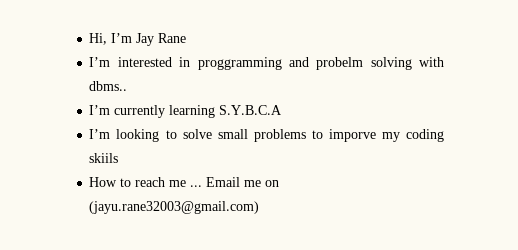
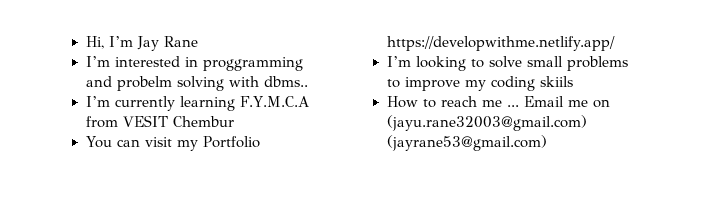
- I’m currently learning S.Y.B.C.A
+ I’m currently learning F.Y.M.C.A from VESIT Chembur
+ You can visit my Portfolio https://developwithme.netlify.app/
- I’m looking to solve small problems to imporve my coding skiils
+ I’m looking to solve small problems to improve my coding skiils
- Email me on (jayu.rane32003@gmail.com)
+ Email me on (jayu.rane32003@gmail.com) (jayrane53@gmail.com)

